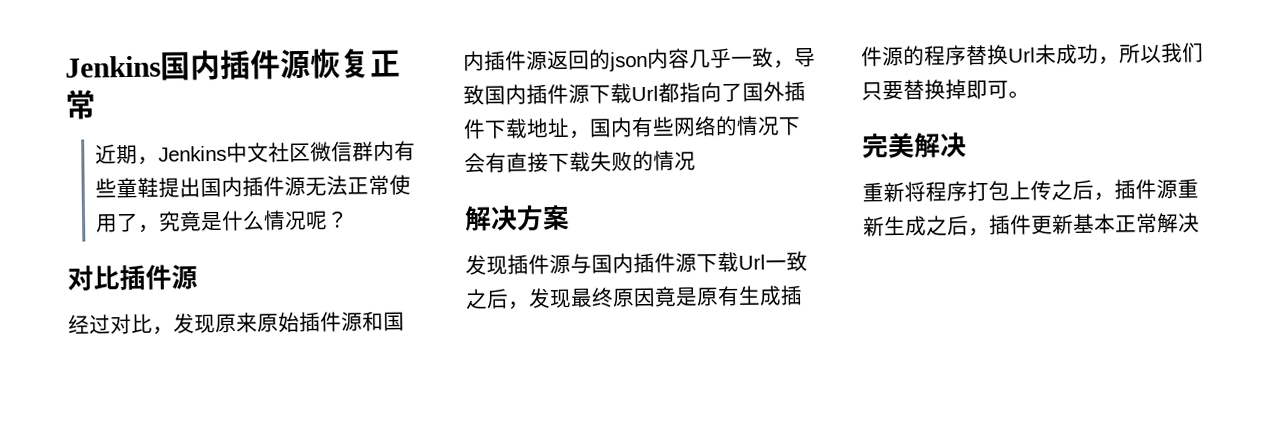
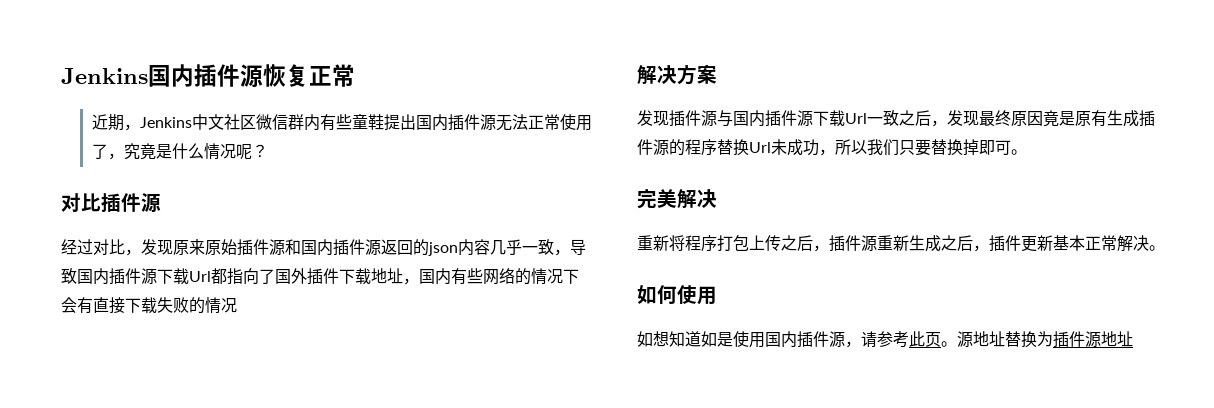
- 重新将程序打包上传之后，插件源重新生成之后，插件更新基本正常解决
+ 重新将程序打包上传之后，插件源重新生成之后，插件更新基本正常解决。
+ 如何使用
+ 如想知道如是使用国内插件源，请参考此页。源地址替换为插件源地址

